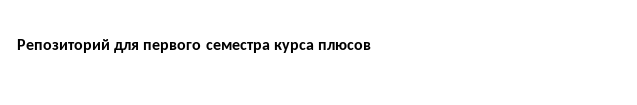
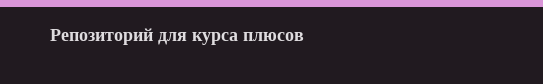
- Репозиторий для первого семестра курса плюсов
+ Репозиторий для курса плюсов

